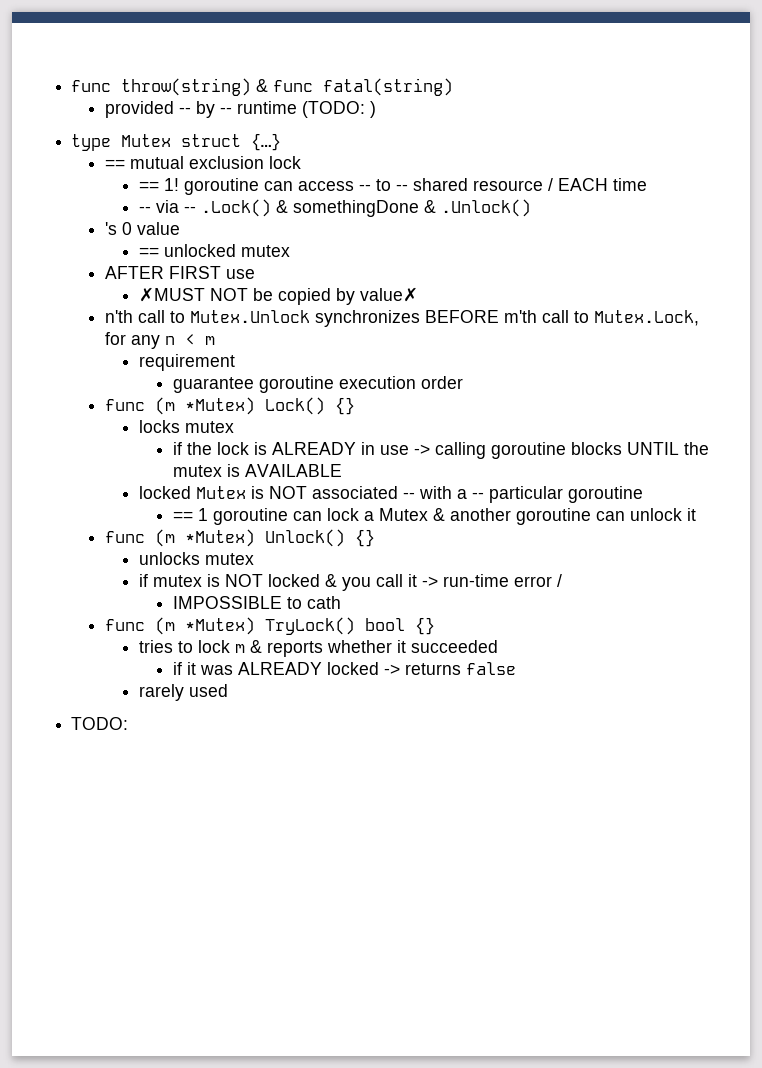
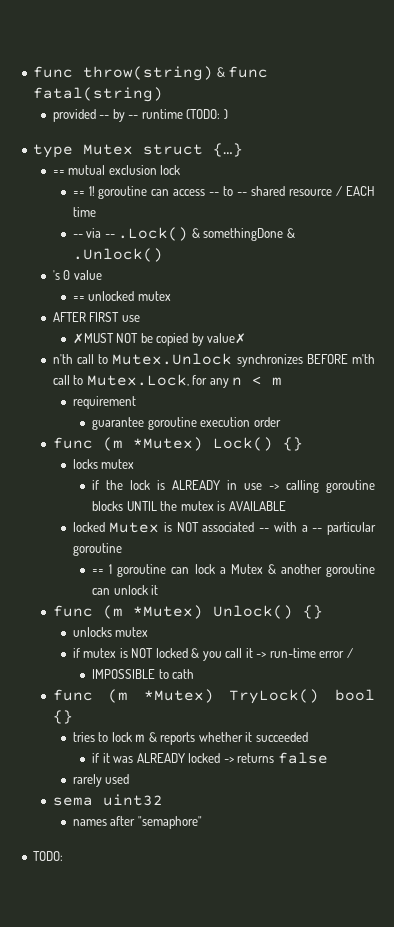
+ sema uint32
+ names after "semaphore"

